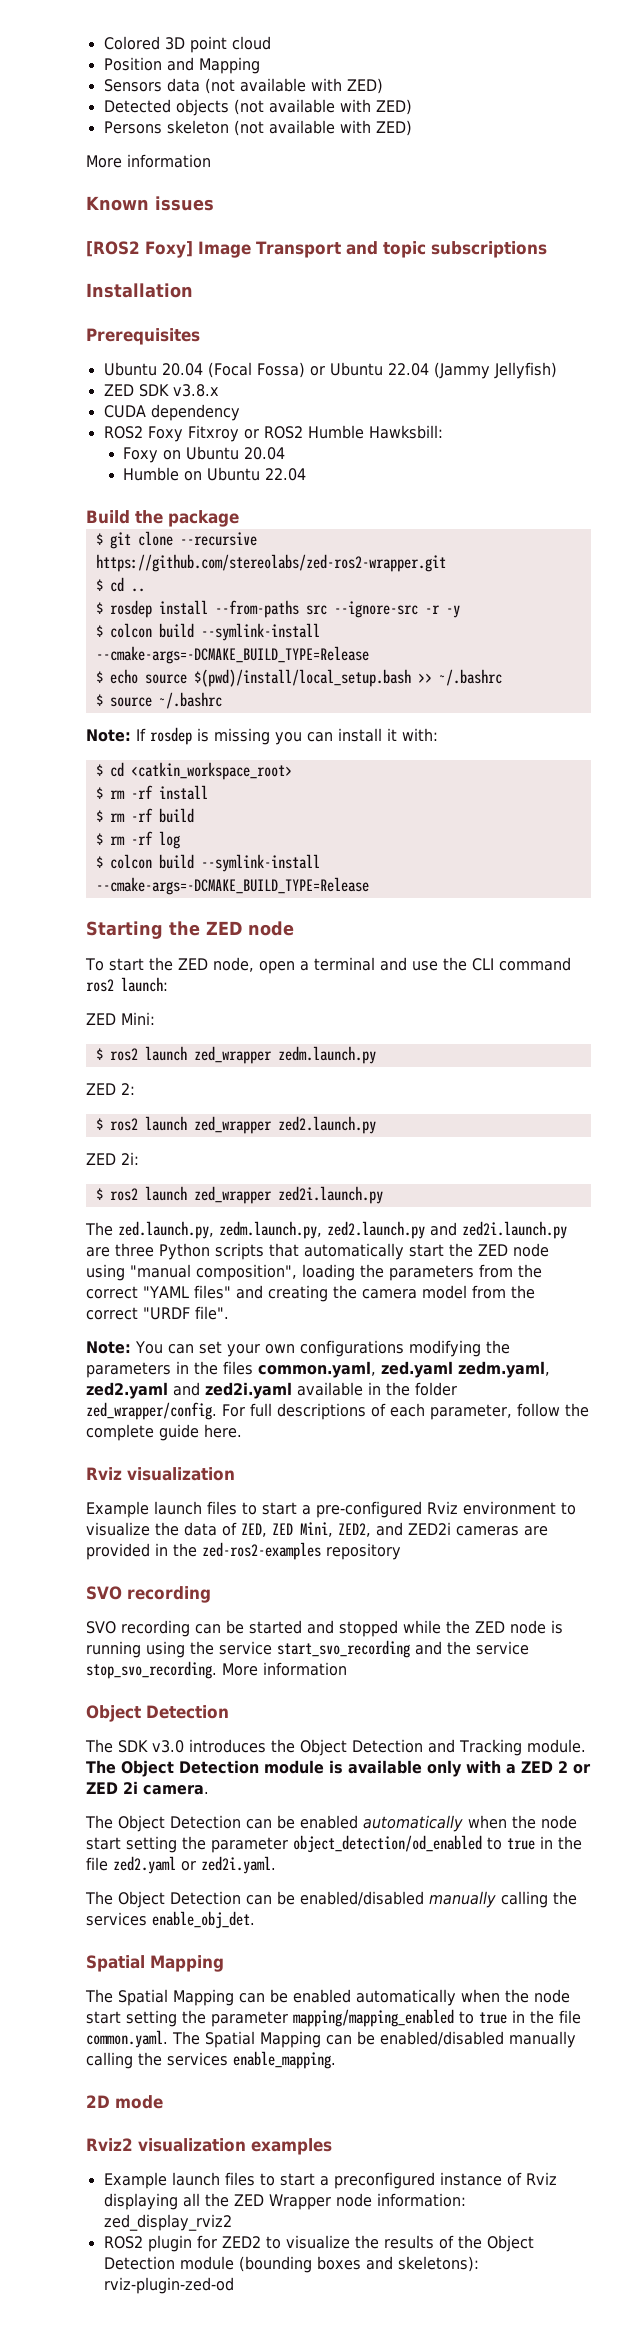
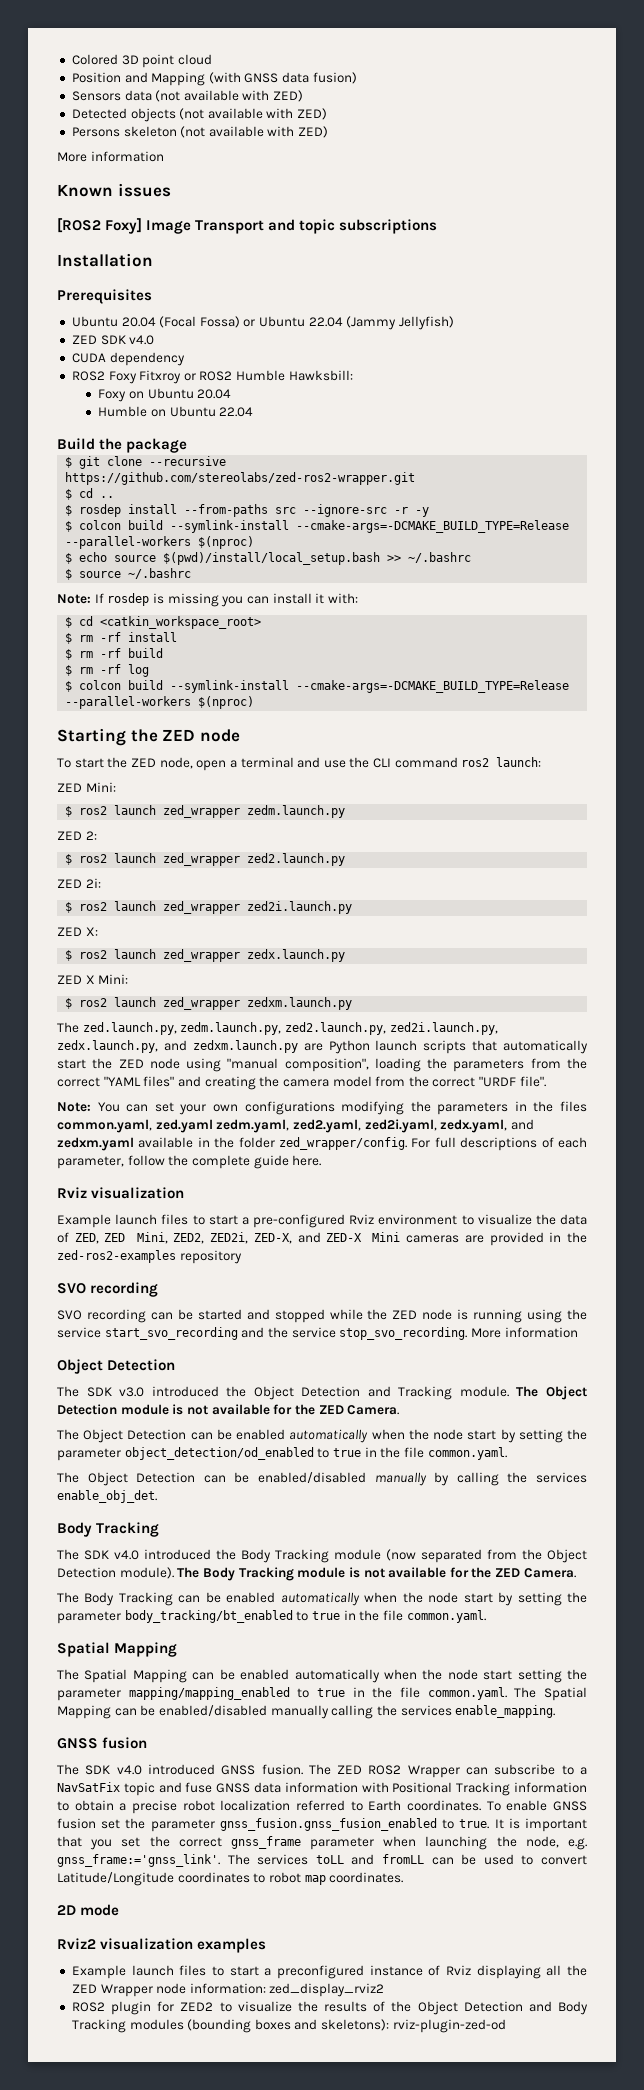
- Position and Mapping
+ Position and Mapping (with GNSS data fusion)
- ZED SDK v3.8.x
+ ZED SDK v4.0
  $ rosdep install --from-paths src --ignore-src -r -y
- $ colcon build --symlink-install --cmake-args=-DCMAKE_BUILD_TYPE=Release
+ $ colcon build --symlink-install --cmake-args=-DCMAKE_BUILD_TYPE=Release --parallel-workers $(nproc)
  $ rm -rf log
- $ colcon build --symlink-install --cmake-args=-DCMAKE_BUILD_TYPE=Release
+ $ colcon build --symlink-install --cmake-args=-DCMAKE_BUILD_TYPE=Release --parallel-workers $(nproc)
- The zed.launch.py, zedm.launch.py, zed2.launch.py and zed2i.launch.py are three Python scripts that automatically start the ZED node using "manual composition", loading the parameters from the correct "YAML files" and creating the camera model from the correct "URDF file".
+ ZED X:
+ $ ros2 launch zed_wrapper zedx.launch.py
+ ZED X Mini:
+ $ ros2 launch zed_wrapper zedxm.launch.py
+ The zed.launch.py, zedm.launch.py, zed2.launch.py, zed2i.launch.py, zedx.launch.py, and zedxm.launch.py are Python launch scripts that automatically start the ZED node using "manual composition", loading the parameters from the correct "YAML files" and creating the camera model from the correct "URDF file".
- Note: You can set your own configurations modifying the parameters in the files common.yaml, zed.yaml zedm.yaml, zed2.yaml and zed2i.yaml available in the folder zed_wrapper/config.
+ Note: You can set your own configurations modifying the parameters in the files common.yaml, zed.yaml zedm.yaml, zed2.yaml, zed2i.yaml, zedx.yaml, and zedxm.yaml available in the folder zed_wrapper/config.
- Example launch files to start a pre-configured Rviz environment to visualize the data of ZED, ZED Mini, ZED2, and ZED2i cameras are provided in the zed-ros2-examples repository
+ Example launch files to start a pre-configured Rviz environment to visualize the data of ZED, ZED Mini, ZED2, ZED2i, ZED-X, and ZED-X Mini cameras are provided in the zed-ros2-examples repository
- The SDK v3.0 introduces the Object Detection and Tracking module.
+ The SDK v3.0 introduced the Object Detection and Tracking module.
- The Object Detection module is available only with a ZED 2 or ZED 2i camera.
+ The Object Detection module is not available for the ZED Camera.
- The Object Detection can be enabled automatically when the node start setting the parameter object_detection/od_enabled to true in the file zed2.yaml or zed2i.yaml.
+ The Object Detection can be enabled automatically when the node start by setting the parameter object_detection/od_enabled to true in the file common.yaml.
- The Object Detection can be enabled/disabled manually calling the services enable_obj_det.
+ The Object Detection can be enabled/disabled manually by calling the services enable_obj_det.
+ Body Tracking
+ The SDK v4.0 introduced the Body Tracking module (now separated from the Object Detection module). The Body Tracking module is not available for the ZED Camera.
+ The Body Tracking can be enabled automatically when the node start by setting the parameter body_tracking/bt_enabled to true in the file common.yaml.
  The Spatial Mapping can be enabled automatically when the node start setting the parameter mapping/mapping_enabled to true in the file common.yaml. The Spatial Mapping can be enabled/disabled manually calling the services enable_mapping.
+ GNSS fusion
+ The SDK v4.0 introduced GNSS fusion. The ZED ROS2 Wrapper can subscribe to a NavSatFix topic and fuse GNSS data information with Positional Tracking information to obtain a precise robot localization referred to Earth coordinates. To enable GNSS fusion set the parameter gnss_fusion.gnss_fusion_enabled to true. It is important that you set the correct gnss_frame parameter when launching the node, e.g. gnss_frame:='gnss_link'. The services toLL and fromLL can be used to convert Latitude/Longitude coordinates to robot map coordinates.
- ROS2 plugin for ZED2 to visualize the results of the Object Detection module (bounding boxes and skeletons): rviz-plugin-zed-od
+ ROS2 plugin for ZED2 to visualize the results of the Object Detection and Body Tracking modules (bounding boxes and skeletons): rviz-plugin-zed-od

